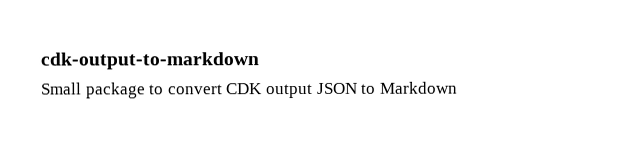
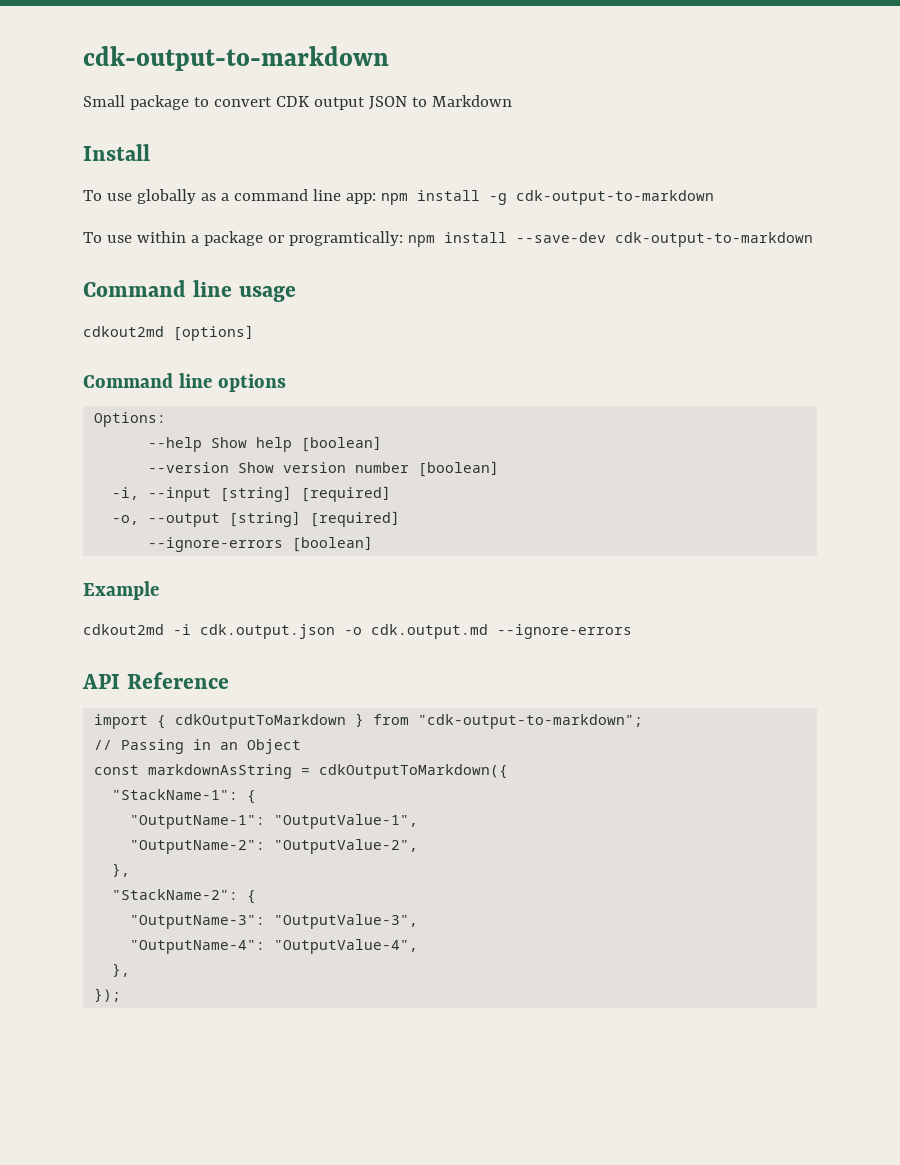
+ Install
+ To use globally as a command line app: npm install -g cdk-output-to-markdown
+ To use within a package or programtically: npm install --save-dev cdk-output-to-markdown
+ Command line usage
+ cdkout2md [options]
+ Command line options
+ Options:
+ --help Show help [boolean]
+ --version Show version number [boolean]
+ -i, --input [string] [required]
+ -o, --output [string] [required]
+ --ignore-errors [boolean]
+ Example
+ cdkout2md -i cdk.output.json -o cdk.output.md --ignore-errors
+ API Reference
+ import { cdkOutputToMarkdown } from "cdk-output-to-markdown";
+ // Passing in an Object
+ const markdownAsString = cdkOutputToMarkdown({
+ "StackName-1": {
+ "OutputName-1": "OutputValue-1",
+ "OutputName-2": "OutputValue-2",
+ },
+ "StackName-2": {
+ "OutputName-3": "OutputValue-3",
+ "OutputName-4": "OutputValue-4",
+ },
+ });

